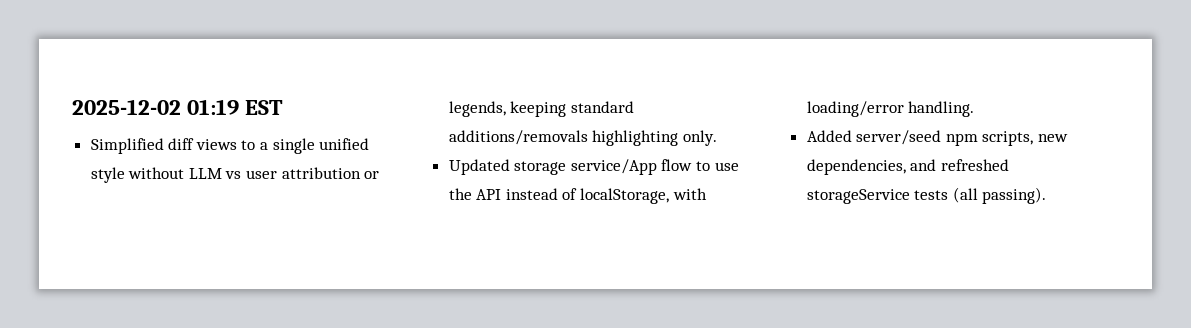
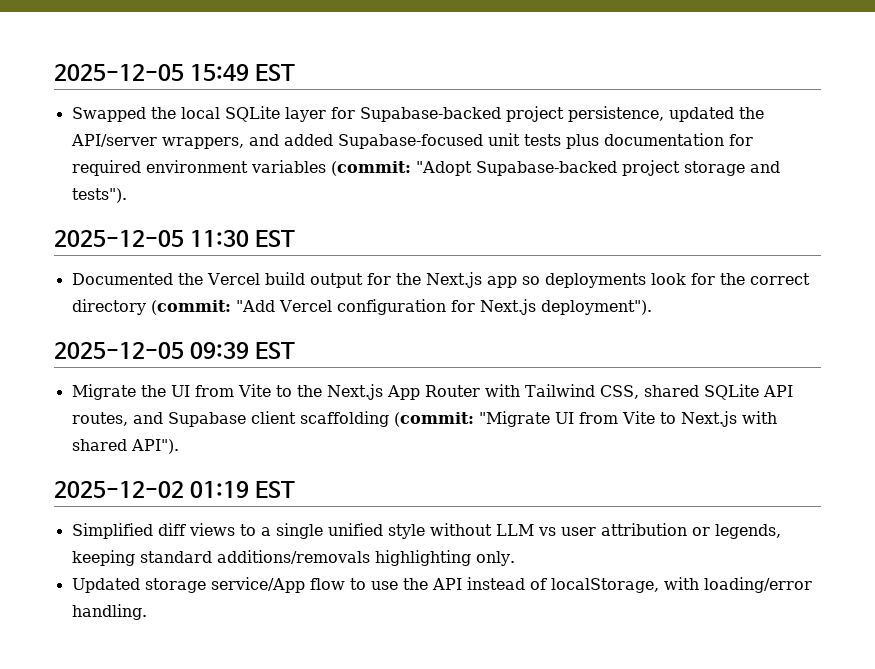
+ 2025-12-05 15:49 EST
+ Swapped the local SQLite layer for Supabase-backed project persistence, updated the API/server wrappers, and added Supabase-focused unit tests plus documentation for required environment variables (commit: "Adopt Supabase-backed project storage and tests").
+ 2025-12-05 11:30 EST
+ Documented the Vercel build output for the Next.js app so deployments look for the correct directory (commit: "Add Vercel configuration for Next.js deployment").
+ 2025-12-05 09:39 EST
+ Migrate the UI from Vite to the Next.js App Router with Tailwind CSS, shared SQLite API routes, and Supabase client scaffolding (commit: "Migrate UI from Vite to Next.js with shared API").
- Added server/seed npm scripts, new dependencies, and refreshed storageService tests (all passing).

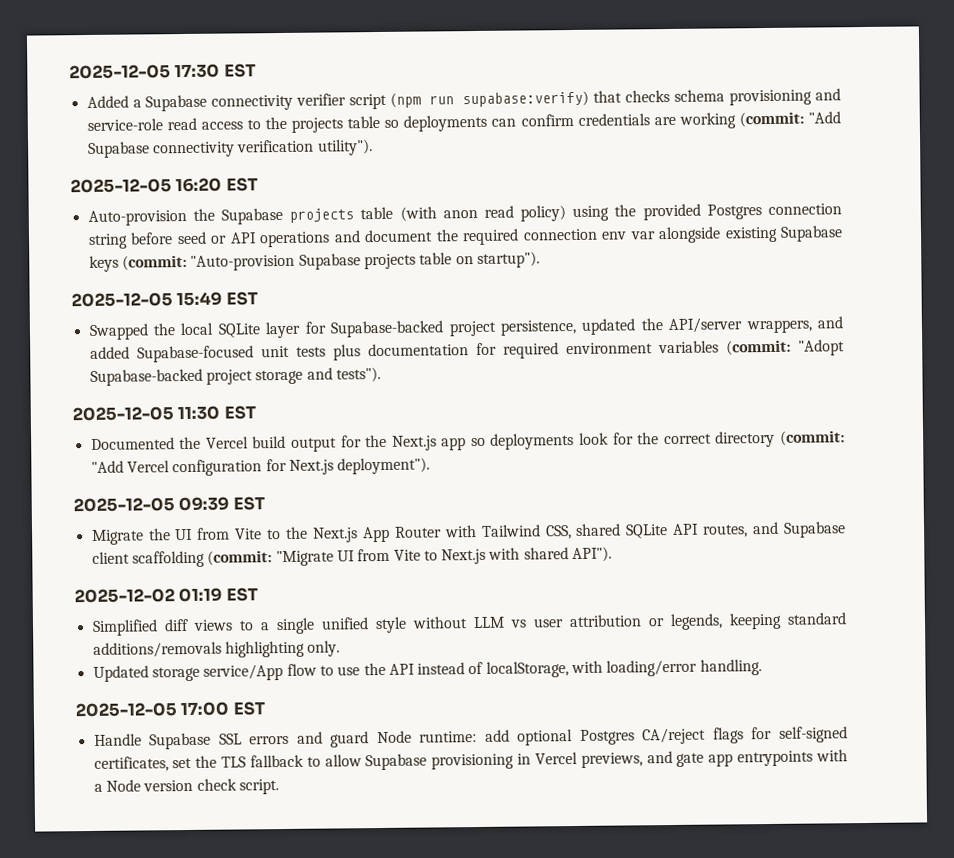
+ 2025-12-05 17:30 EST
+ Added a Supabase connectivity verifier script (npm run supabase:verify) that checks schema provisioning and service-role read access to the projects table so deployments can confirm credentials are working (commit: "Add Supabase connectivity verification utility").
+ 2025-12-05 16:20 EST
+ Auto-provision the Supabase projects table (with anon read policy) using the provided Postgres connection string before seed or API operations and document the required connection env var alongside existing Supabase keys (commit: "Auto-provision Supabase projects table on startup").
+ 2025-12-05 17:00 EST
+ Handle Supabase SSL errors and guard Node runtime: add optional Postgres CA/reject flags for self-signed certificates, set the TLS fallback to allow Supabase provisioning in Vercel previews, and gate app entrypoints with a Node version check script.

